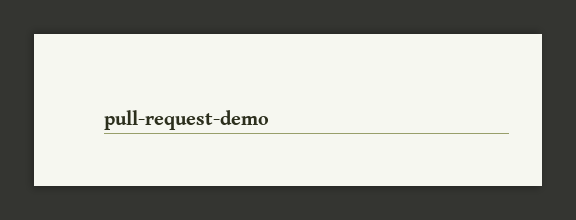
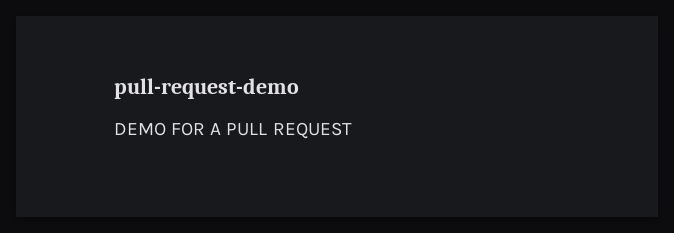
+ DEMO FOR A PULL REQUEST

